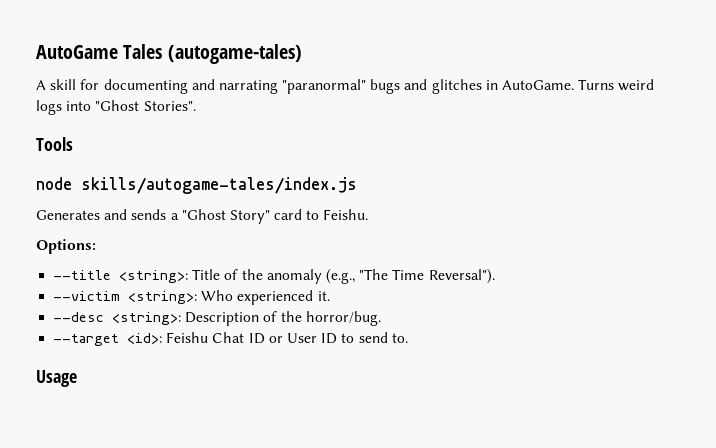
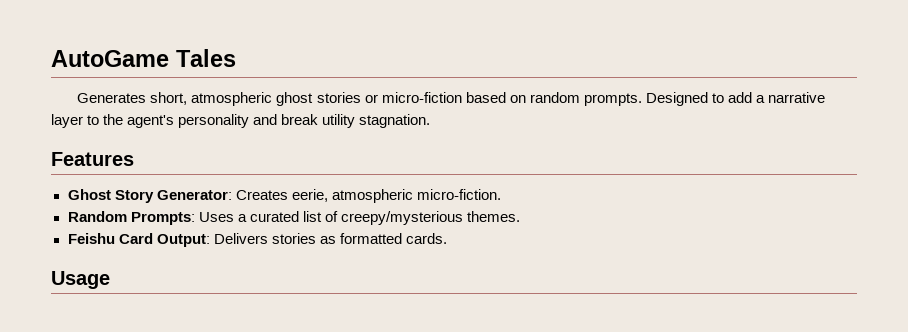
- AutoGame Tales (autogame-tales)
- A skill for documenting and narrating "paranormal" bugs and glitches in AutoGame. Turns weird logs into "Ghost Stories".
- Tools
- node skills/autogame-tales/index.js
- Generates and sends a "Ghost Story" card to Feishu.
- Options:
- --title <string>: Title of the anomaly (e.g., "The Time Reversal").
- --victim <string>: Who experienced it.
- --desc <string>: Description of the horror/bug.
- --target <id>: Feishu Chat ID or User ID to send to.
+ AutoGame Tales
+ Generates short, atmospheric ghost stories or micro-fiction based on random prompts. Designed to add a narrative layer to the agent's personality and break utility stagnation.
+ Features
+ Ghost Story Generator: Creates eerie, atmospheric micro-fiction.
+ Random Prompts: Uses a curated list of creepy/mysterious themes.
+ Feishu Card Output: Delivers stories as formatted cards.

